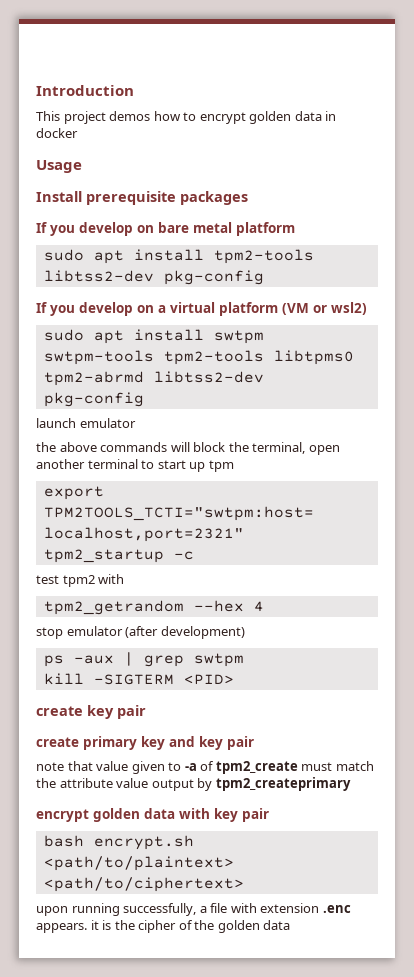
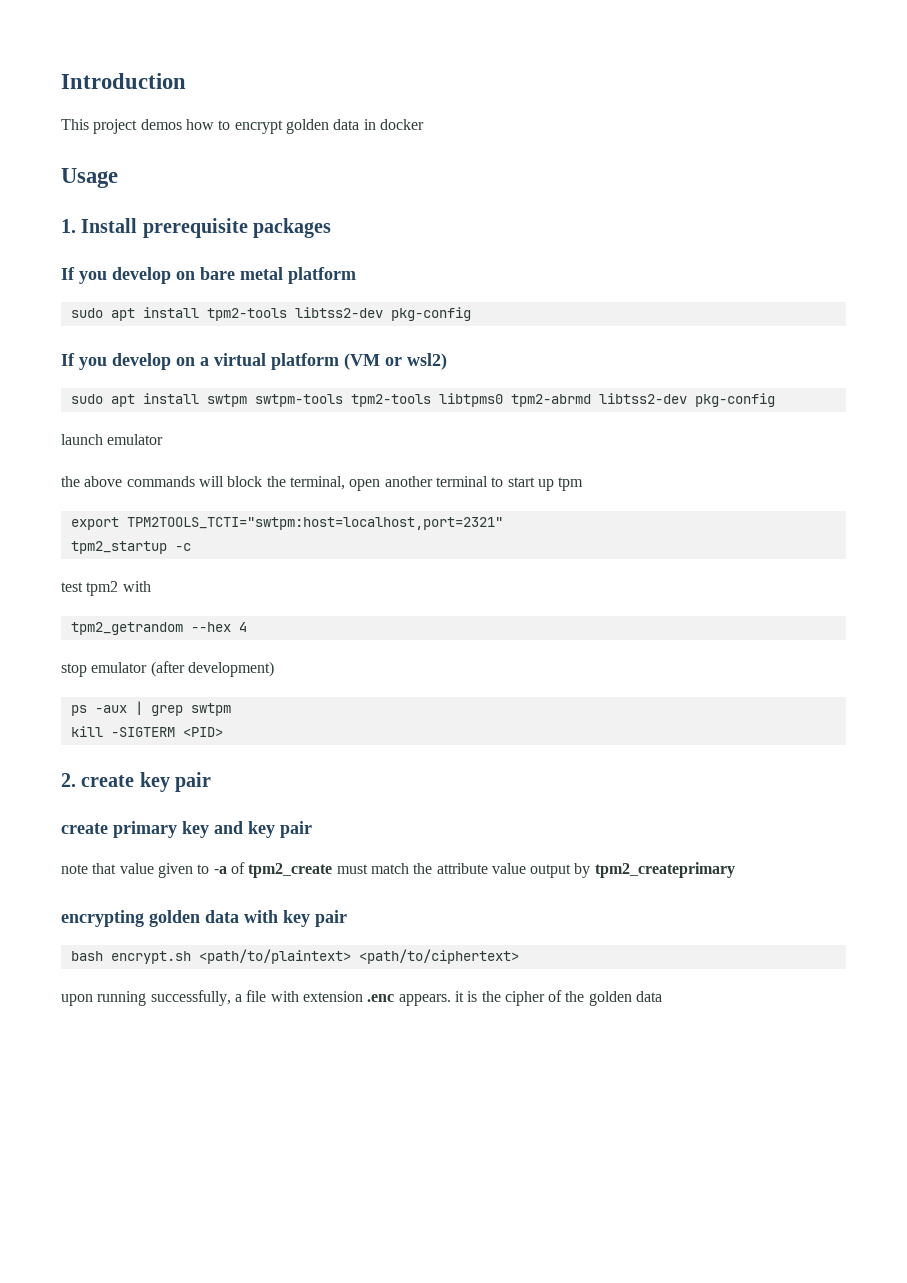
- Install prerequisite packages
+ 1. Install prerequisite packages
- create key pair
+ 2. create key pair
- encrypt golden data with key pair
+ encrypting golden data with key pair

